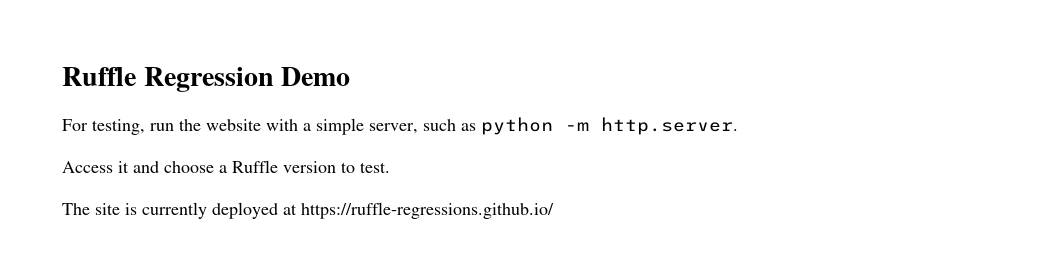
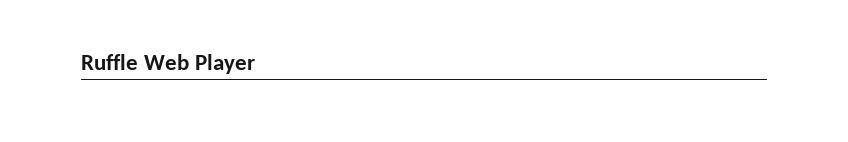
- Ruffle Regression Demo
- For testing, run the website with a simple server, such as python -m http.server.
- Access it and choose a Ruffle version to test.
- The site is currently deployed at https://ruffle-regressions.github.io/
+ Ruffle Web Player

